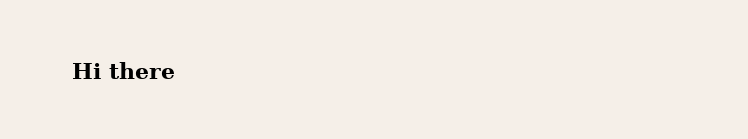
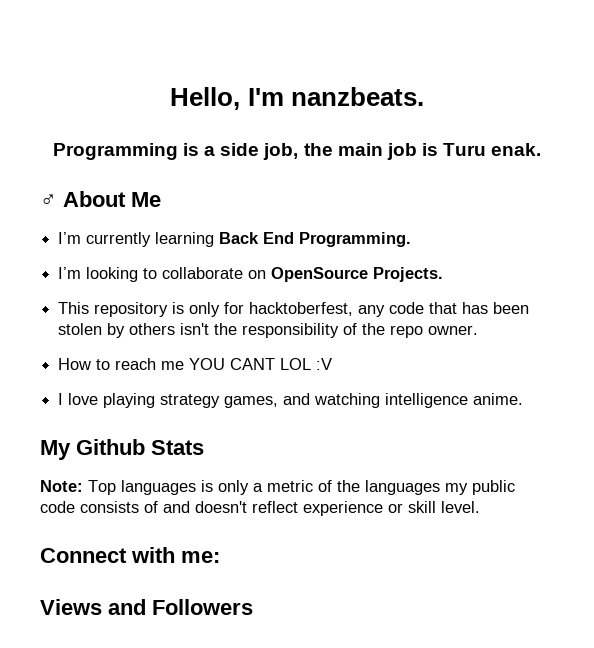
- Hi there
+ Hello, I'm nanzbeats.
+ Programming is a side job, the main job is Turu enak.
+ ♂ About Me
+ I’m currently learning Back End Programming.
+ I’m looking to collaborate on OpenSource Projects.
+ This repository is only for hacktoberfest, any code that has been stolen by others isn't the responsibility of the repo owner.
+ How to reach me YOU CANT LOL :V
+ I love playing strategy games, and watching intelligence anime.
+ My Github Stats
+ Note: Top languages is only a metric of the languages my public code consists of and doesn't reflect experience or skill level.
+ Connect with me:
+ Views and Followers

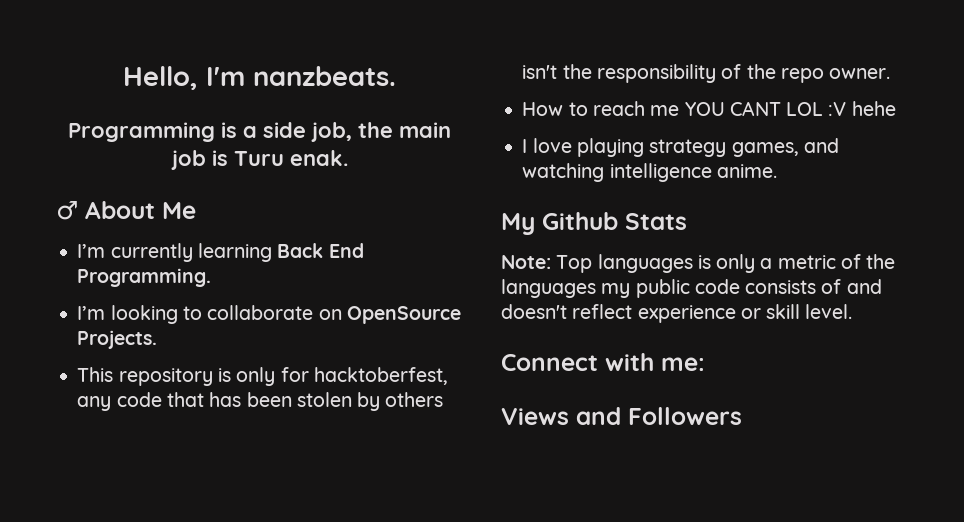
- How to reach me YOU CANT LOL :V
+ How to reach me YOU CANT LOL :V hehe

